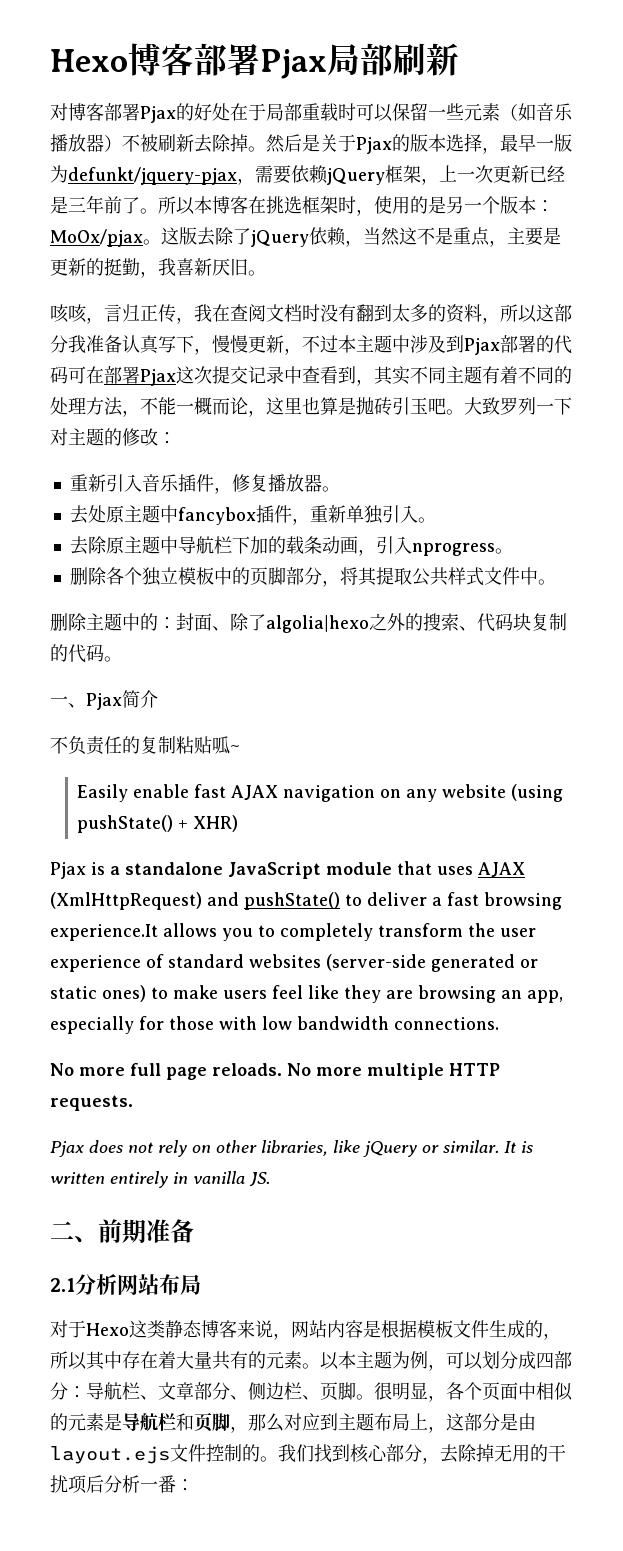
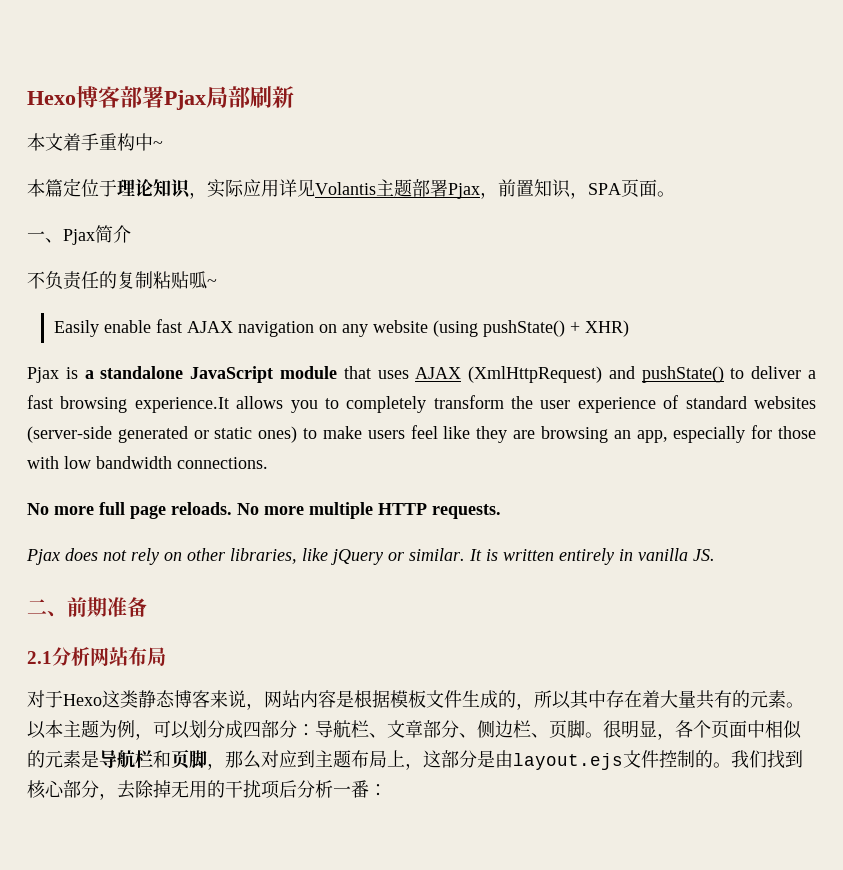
- 对博客部署Pjax的好处在于局部重载时可以保留一些元素（如音乐播放器）不被刷新去除掉。然后是关于Pjax的版本选择，最早一版为defunkt/jquery-pjax，需要依赖jQuery框架，上一次更新已经是三年前了。所以本博客在挑选框架时，使用的是另一个版本：MoOx/pjax。这版去除了jQuery依赖，当然这不是重点，主要是更新的挺勤，我喜新厌旧。
- 咳咳，言归正传，我在查阅文档时没有翻到太多的资料，所以这部分我准备认真写下，慢慢更新，不过本主题中涉及到Pjax部署的代码可在部署Pjax这次提交记录中查看到，其实不同主题有着不同的处理方法，不能一概而论，这里也算是抛砖引玉吧。大致罗列一下对主题的修改：
- 重新引入音乐插件，修复播放器。
- 去处原主题中fancybox插件，重新单独引入。
- 去除原主题中导航栏下加的载条动画，引入nprogress。
- 删除各个独立模板中的页脚部分，将其提取公共样式文件中。
- 删除主题中的：封面、除了algolia|hexo之外的搜索、代码块复制的代码。
+ 本文着手重构中~
+ 本篇定位于理论知识，实际应用详见Volantis主题部署Pjax，前置知识，SPA页面。

